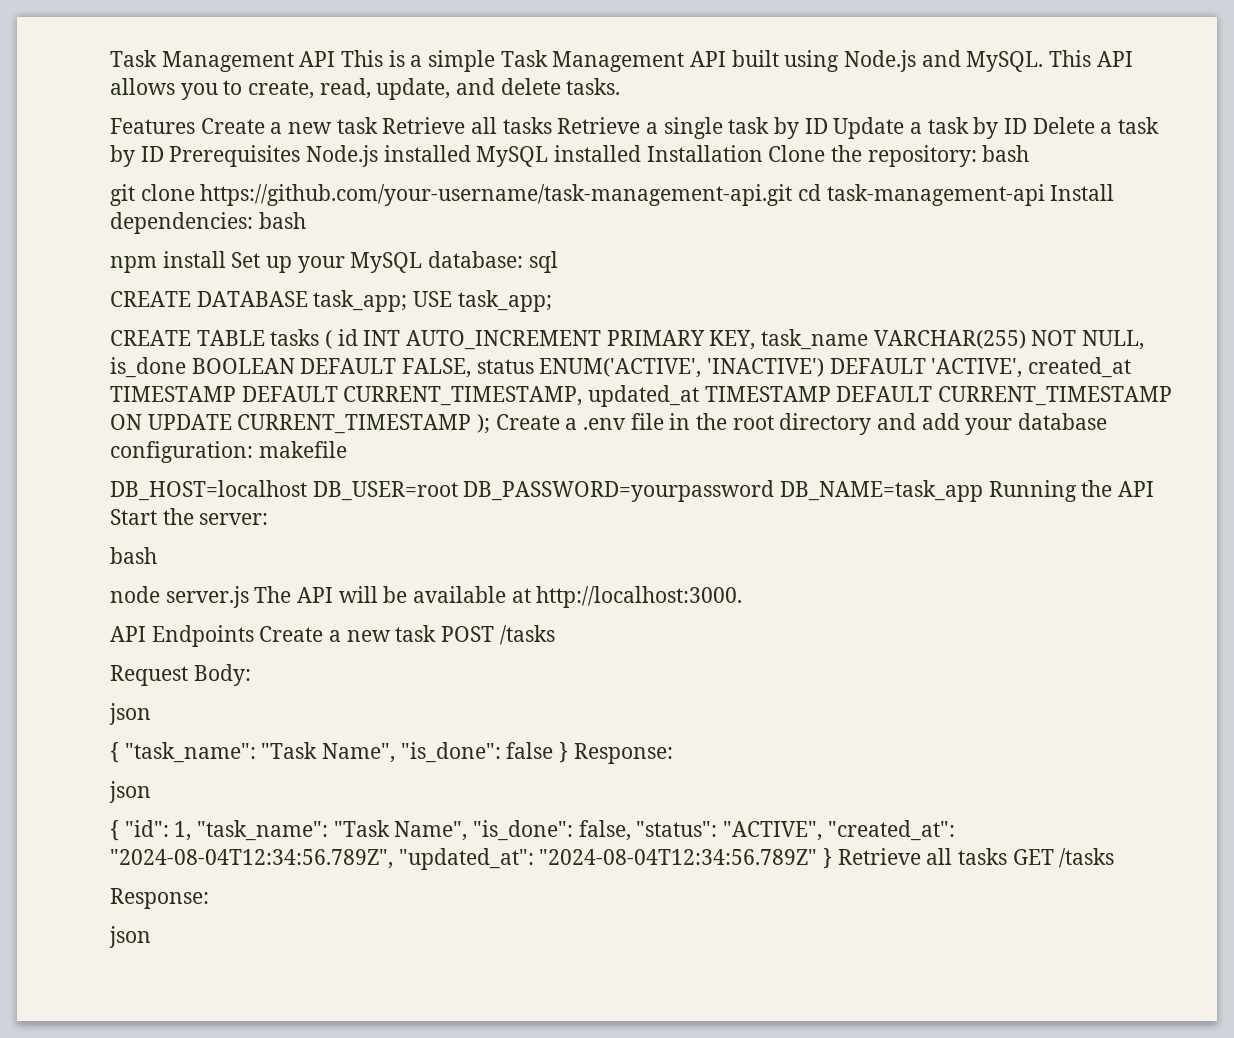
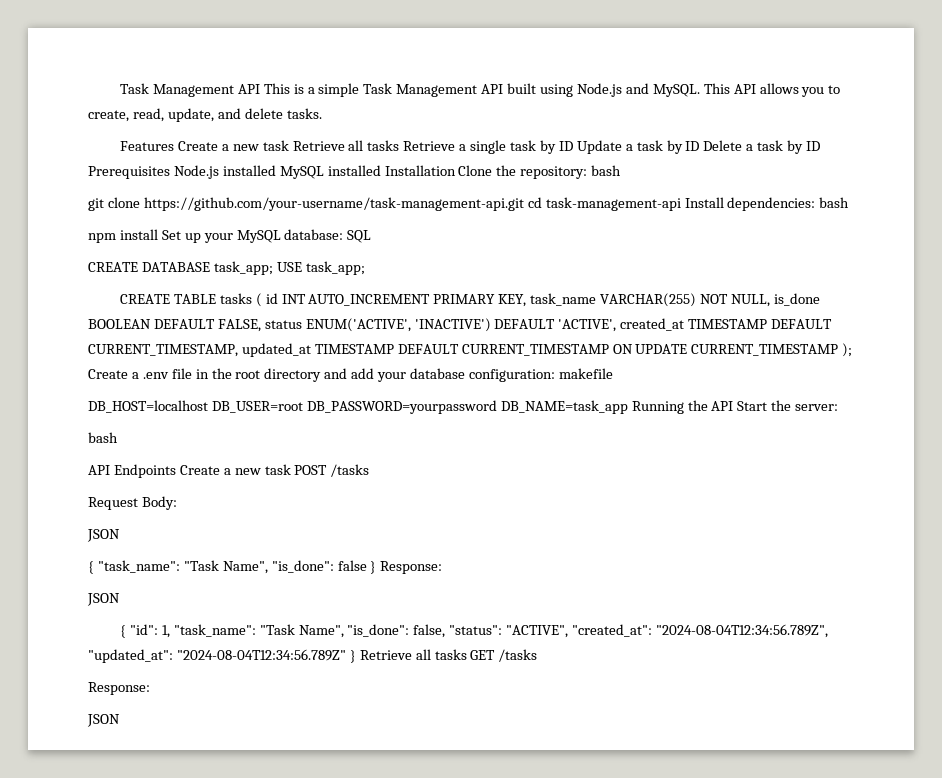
- npm install Set up your MySQL database: sql
+ npm install Set up your MySQL database: SQL
- node server.js The API will be available at http://localhost:3000.
  Request Body:
- json
+ JSON
  { "task_name": "Task Name", "is_done": false } Response:
- json
+ JSON
  { "id": 1, "task_name": "Task Name", "is_done": false, "status": "ACTIVE", "created_at": "2024-08-04T12:34:56.789Z", "updated_at": "2024-08-04T12:34:56.789Z" } Retrieve all tasks GET /tasks
  Response:
- json
+ JSON

